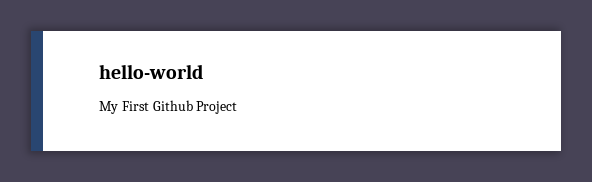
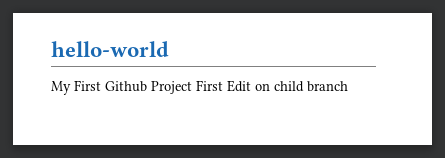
- My First Github Project
+ My First Github Project First Edit on child branch

